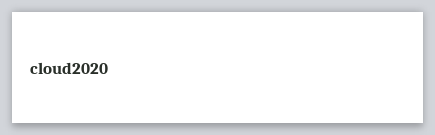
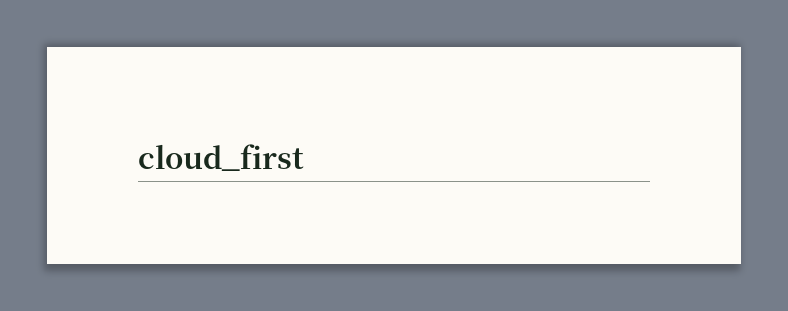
- cloud2020
+ cloud_first

